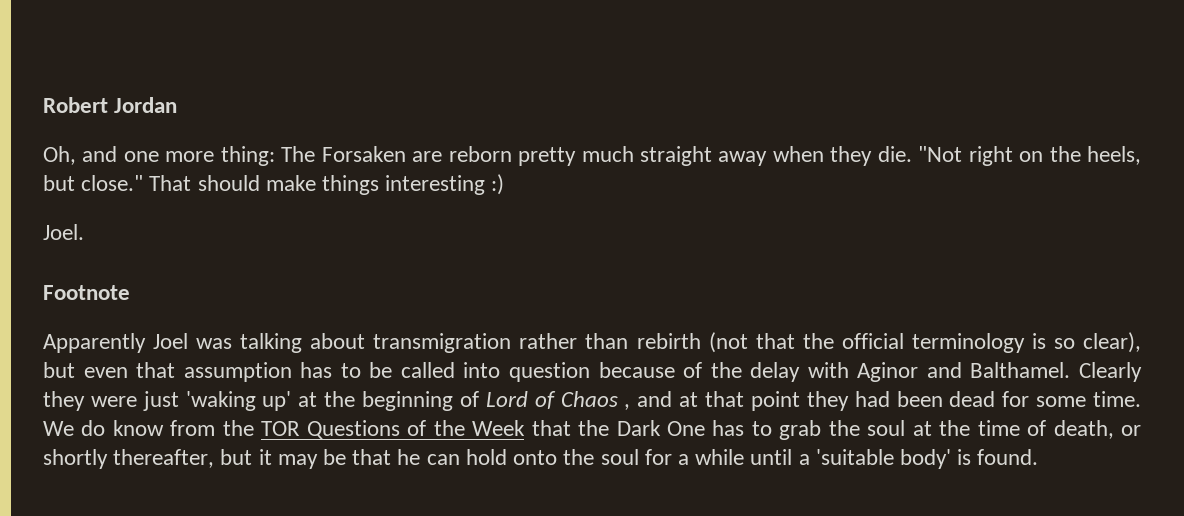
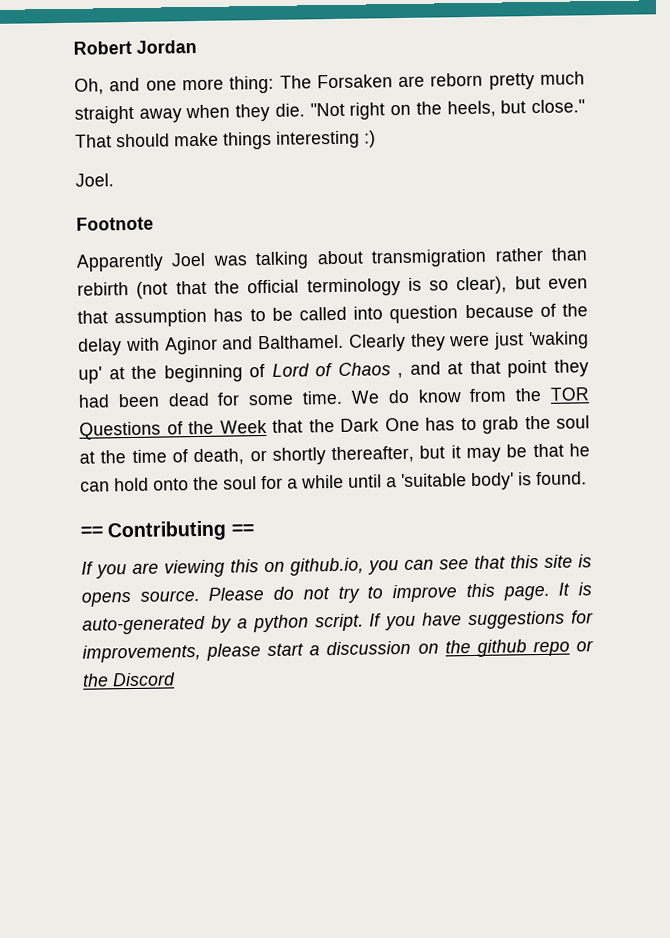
+ == Contributing ==
+ If you are viewing this on github.io, you can see that this site is opens source. Please do not try to improve this page. It is auto-generated by a python script. If you have suggestions for improvements, please start a discussion on the github repo or the Discord

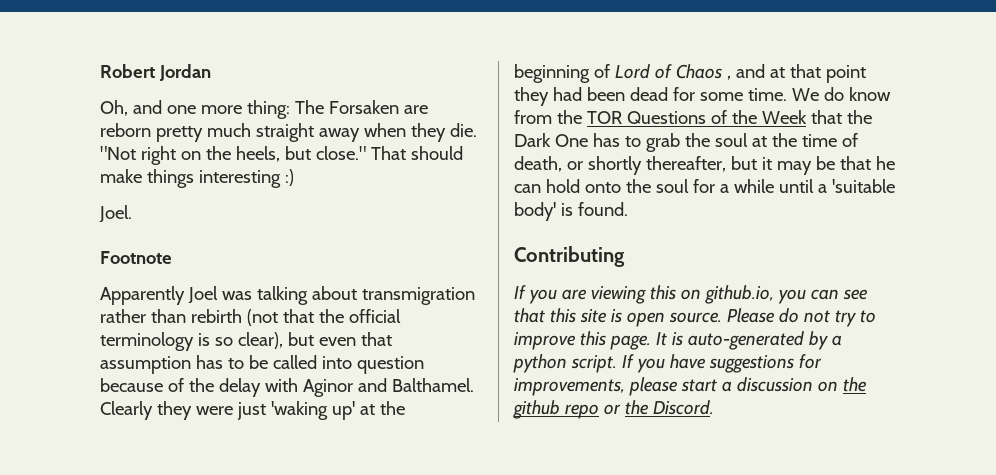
- == Contributing ==
+ Contributing
- If you are viewing this on github.io, you can see that this site is opens source.
+ If you are viewing this on github.io, you can see that this site is open source.
- If you have suggestions for improvements, please start a discussion on the github repo or the Discord
+ If you have suggestions for improvements, please start a discussion on the github repo or the Discord.

